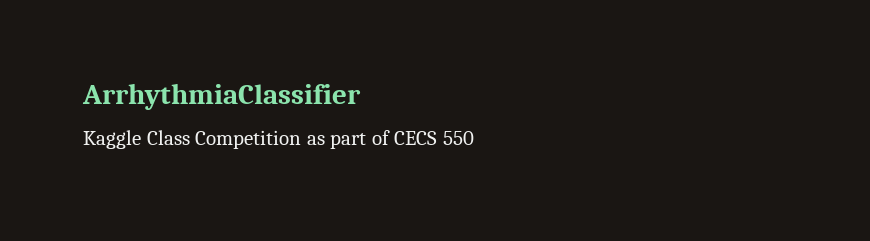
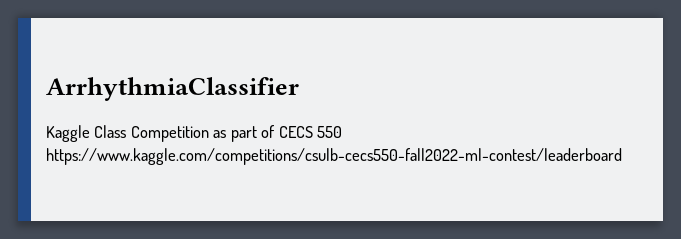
- Kaggle Class Competition as part of CECS 550
+ Kaggle Class Competition as part of CECS 550 https://www.kaggle.com/competitions/csulb-cecs550-fall2022-ml-contest/leaderboard

